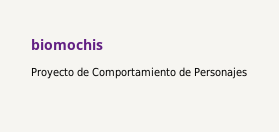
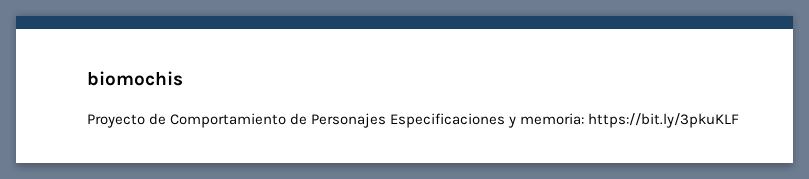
- Proyecto de Comportamiento de Personajes
+ Proyecto de Comportamiento de Personajes Especificaciones y memoria: https://bit.ly/3pkuKLF

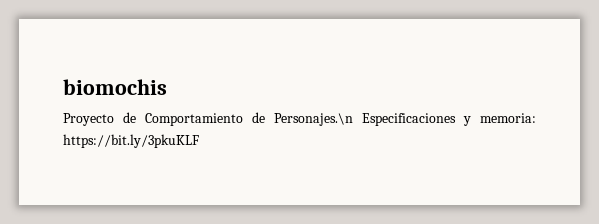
- Proyecto de Comportamiento de Personajes Especificaciones y memoria: https://bit.ly/3pkuKLF
+ Proyecto de Comportamiento de Personajes.\n Especificaciones y memoria: https://bit.ly/3pkuKLF

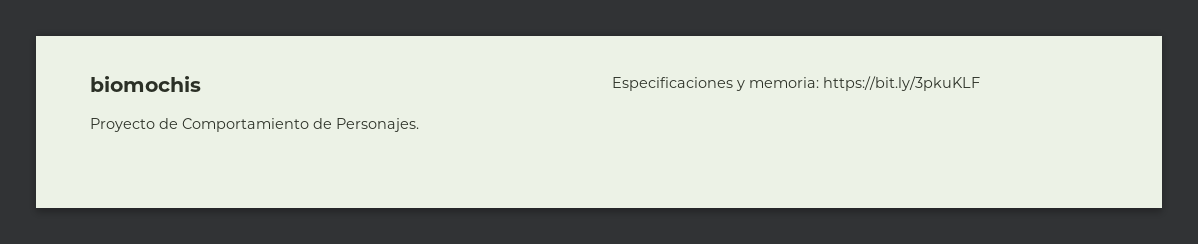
- Proyecto de Comportamiento de Personajes.\n Especificaciones y memoria: https://bit.ly/3pkuKLF
+ Proyecto de Comportamiento de Personajes.
+ Especificaciones y memoria: https://bit.ly/3pkuKLF

